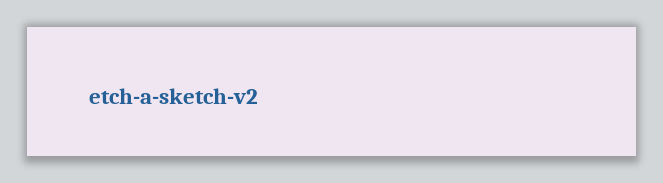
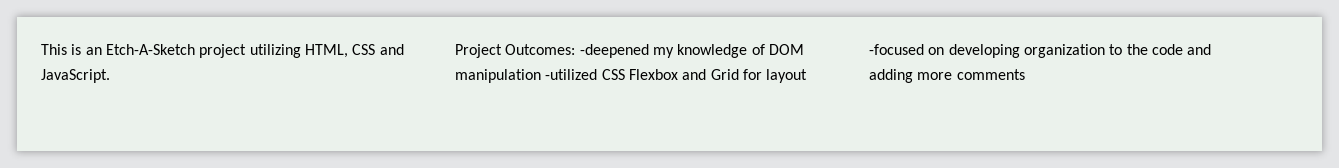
- etch-a-sketch-v2
+ This is an Etch-A-Sketch project utilizing HTML, CSS and JavaScript.
+ Project Outcomes: -deepened my knowledge of DOM manipulation -utilized CSS Flexbox and Grid for layout -focused on developing organization to the code and adding more comments

